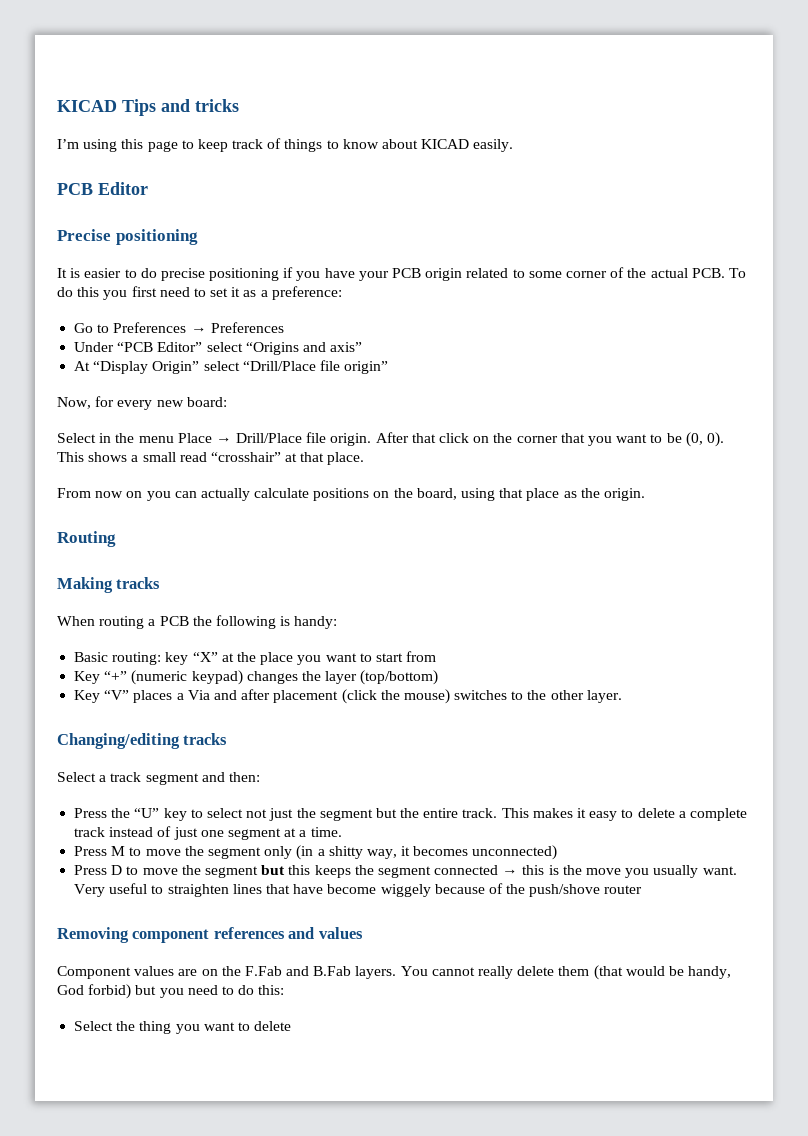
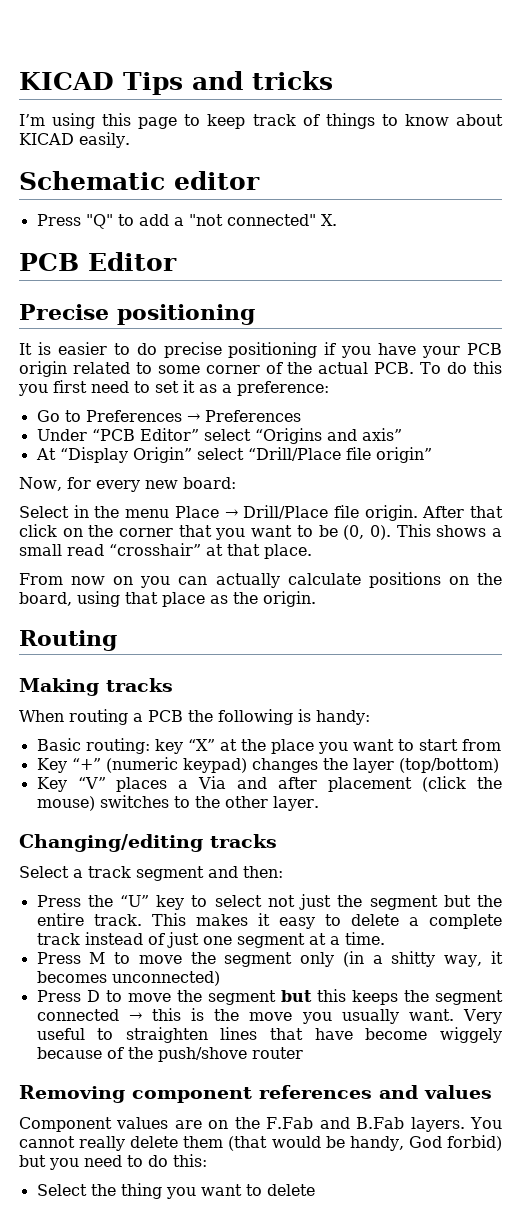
+ Schematic editor
+ Press "Q" to add a "not connected" X.

